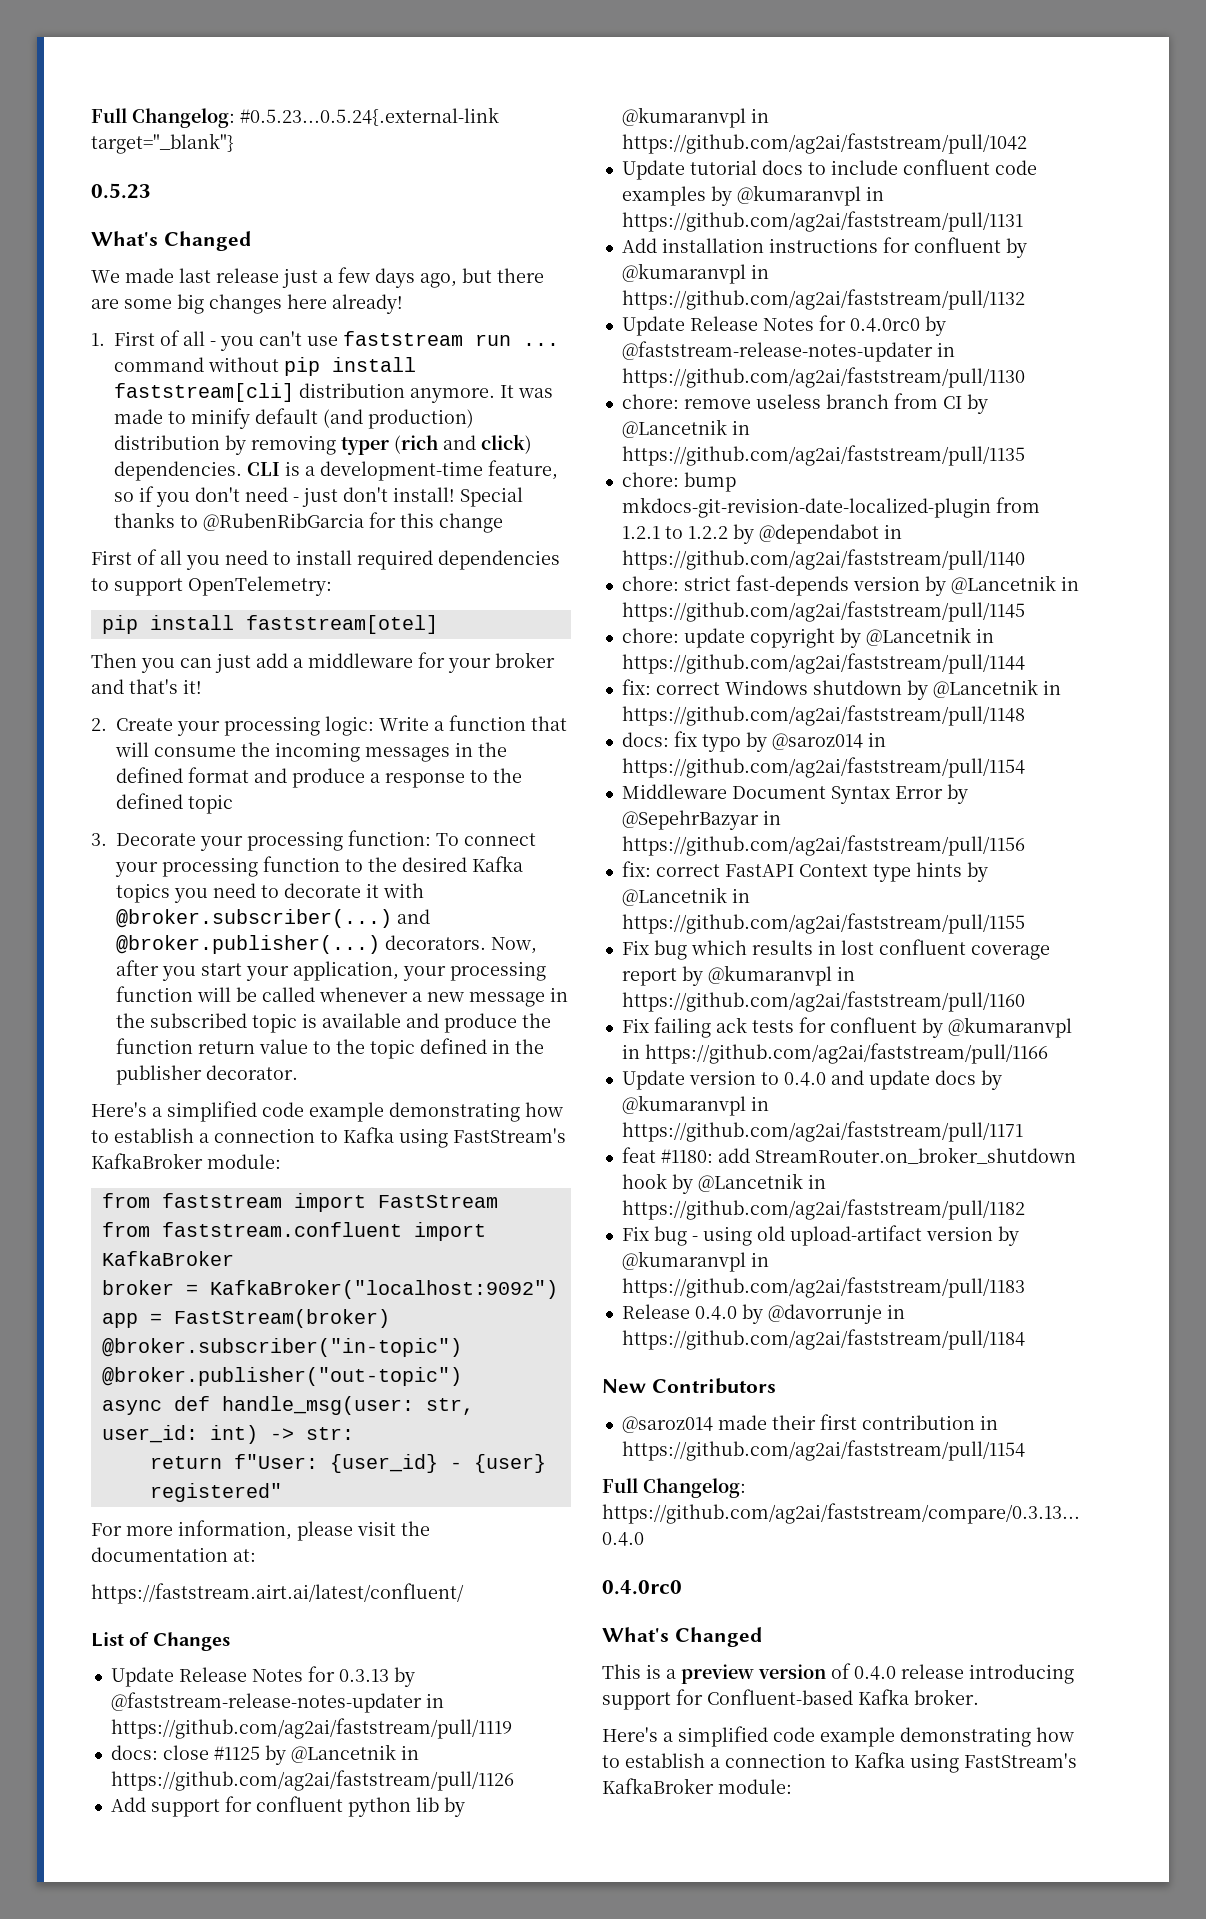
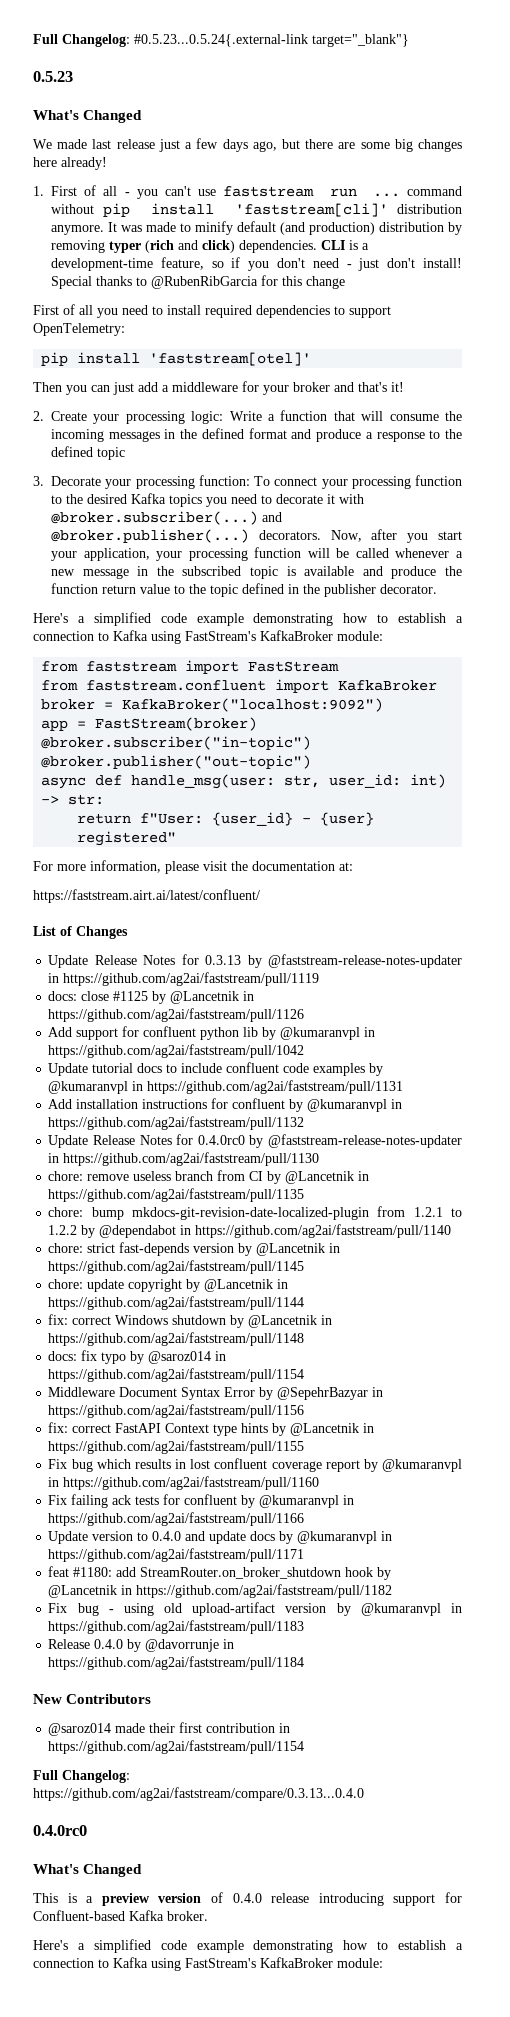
- 1. First of all - you can't use faststream run ... command without pip install faststream[cli] distribution anymore.
+ 1. First of all - you can't use faststream run ... command without pip install 'faststream[cli]' distribution anymore.
- pip install faststream[otel]
+ pip install 'faststream[otel]'

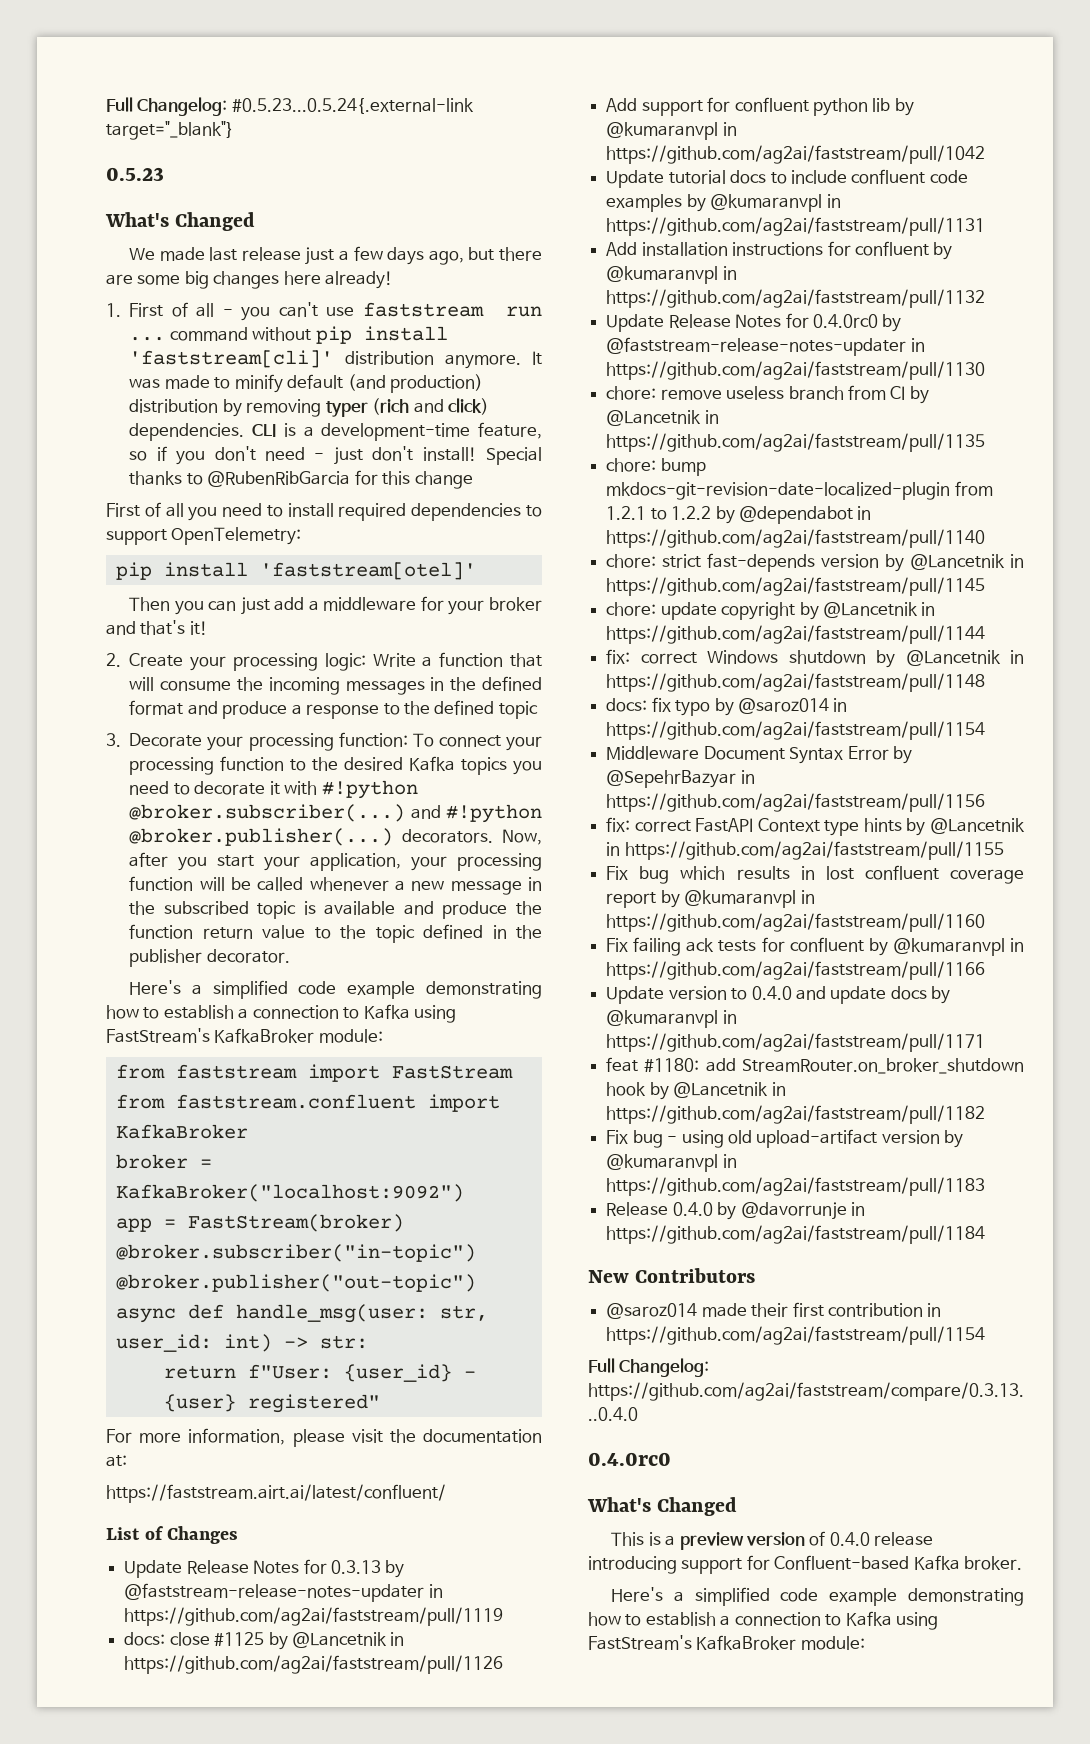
- 3. Decorate your processing function: To connect your processing function to the desired Kafka topics you need to decorate it with @broker.subscriber(...) and @broker.publisher(...) decorators.
+ 3. Decorate your processing function: To connect your processing function to the desired Kafka topics you need to decorate it with #!python @broker.subscriber(...) and #!python @broker.publisher(...) decorators.

